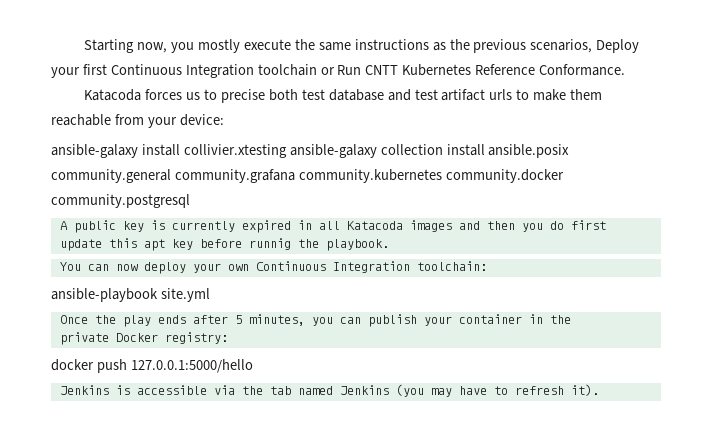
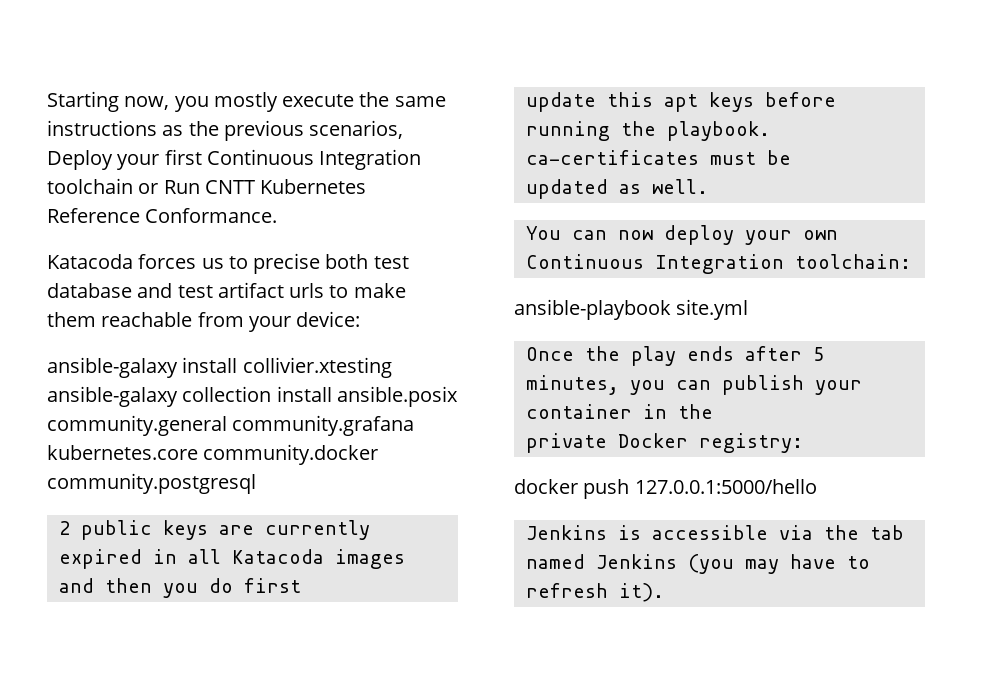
- ansible-galaxy install collivier.xtesting ansible-galaxy collection install ansible.posix community.general community.grafana community.kubernetes community.docker community.postgresql
+ ansible-galaxy install collivier.xtesting ansible-galaxy collection install ansible.posix community.general community.grafana kubernetes.core community.docker community.postgresql
- A public key is currently expired in all Katacoda images and then you do first
+ 2 public keys are currently expired in all Katacoda images and then you do first
- update this apt key before runnig the playbook.
+ update this apt keys before running the playbook. ca-certificates must be
+ updated as well.

